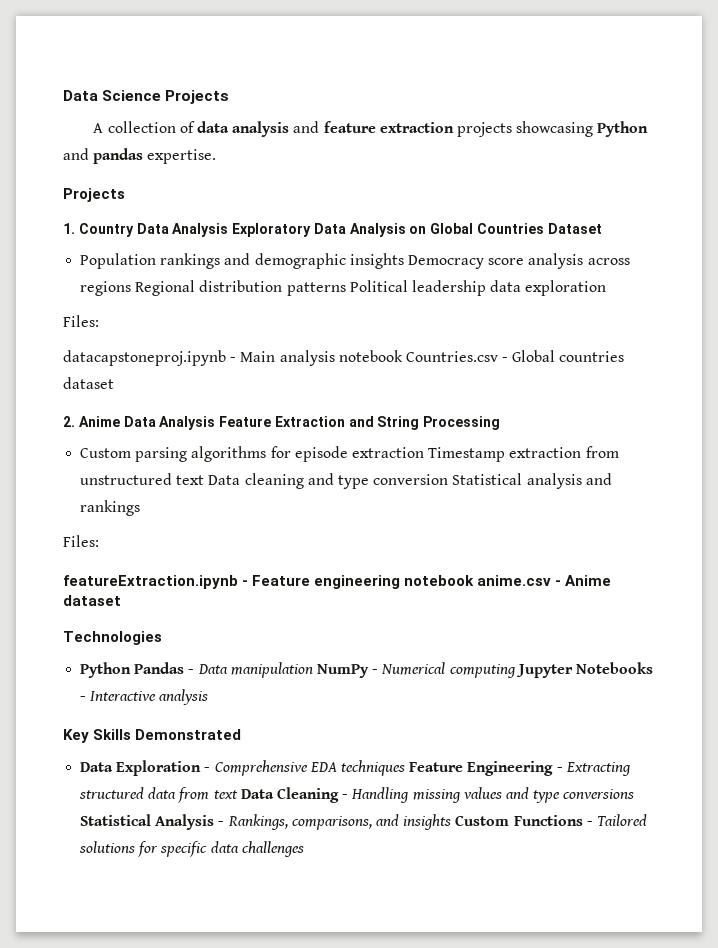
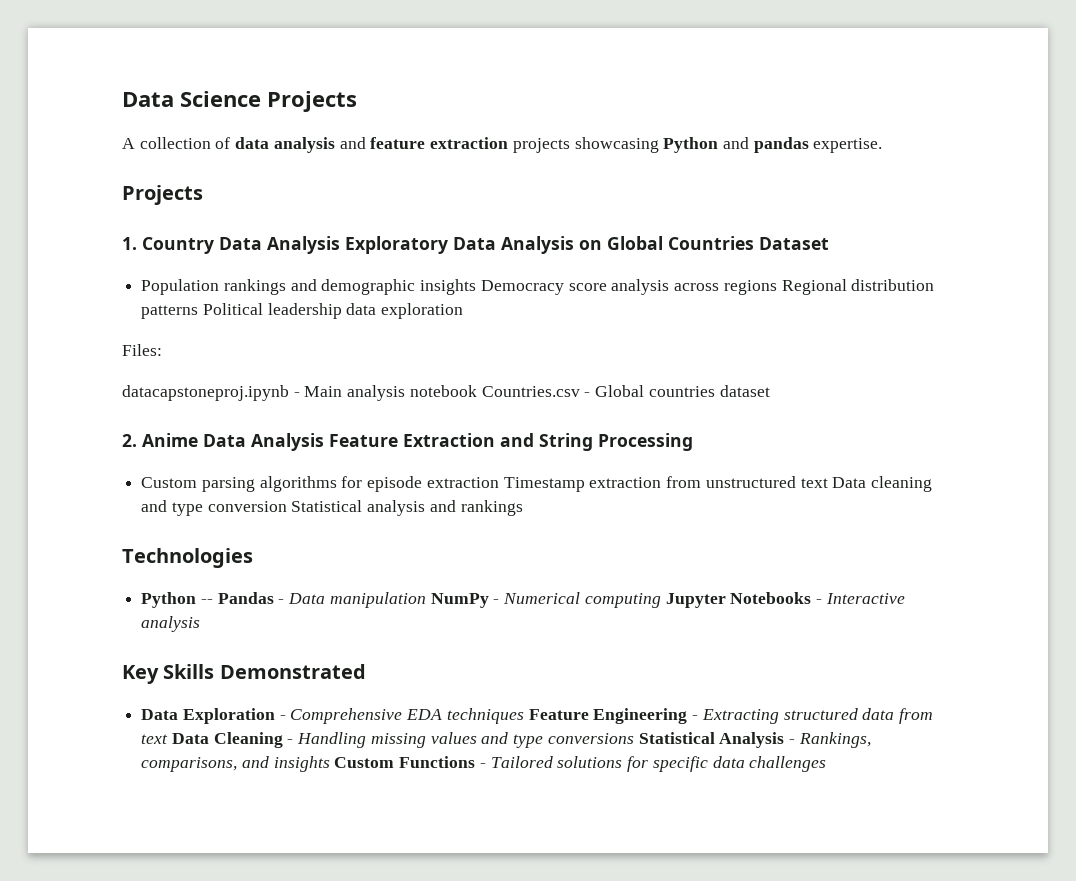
  Custom parsing algorithms for episode extraction Timestamp extraction from unstructured text Data cleaning and type conversion Statistical analysis and rankings
- Files:
- featureExtraction.ipynb - Feature engineering notebook anime.csv - Anime dataset
- Python Pandas - Data manipulation NumPy - Numerical computing Jupyter Notebooks - Interactive analysis
+ Python -- Pandas - Data manipulation NumPy - Numerical computing Jupyter Notebooks - Interactive analysis

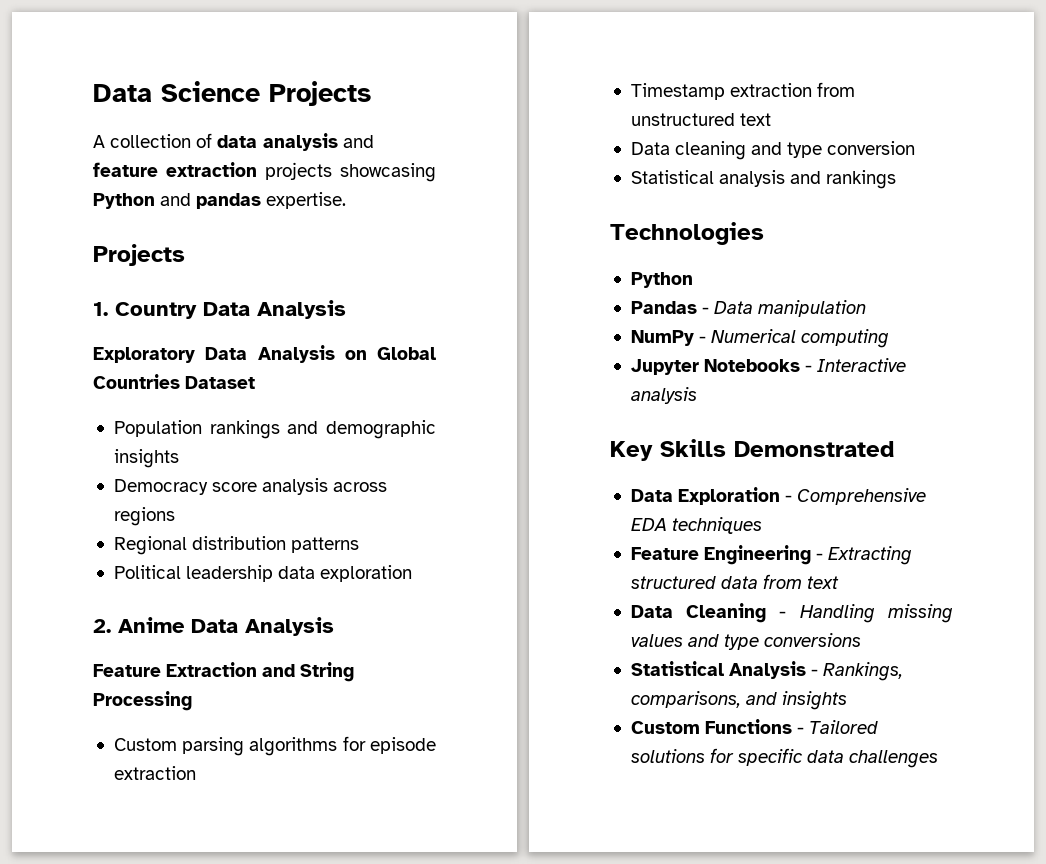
- 1. Country Data Analysis Exploratory Data Analysis on Global Countries Dataset
+ 1. Country Data Analysis
+ Exploratory Data Analysis on Global Countries Dataset
- Population rankings and demographic insights Democracy score analysis across regions Regional distribution patterns Political leadership data exploration
+ Population rankings and demographic insights
+ Democracy score analysis across regions
+ Regional distribution patterns
+ Political leadership data exploration
- Files:
- datacapstoneproj.ipynb - Main analysis notebook Countries.csv - Global countries dataset
- 2. Anime Data Analysis Feature Extraction and String Processing
+ 2. Anime Data Analysis
+ Feature Extraction and String Processing
- Custom parsing algorithms for episode extraction Timestamp extraction from unstructured text Data cleaning and type conversion Statistical analysis and rankings
+ Custom parsing algorithms for episode extraction
+ Timestamp extraction from unstructured text
+ Data cleaning and type conversion
+ Statistical analysis and rankings
  Technologies
- Python -- Pandas - Data manipulation NumPy - Numerical computing Jupyter Notebooks - Interactive analysis
+ Python
+ Pandas - Data manipulation
+ NumPy - Numerical computing
+ Jupyter Notebooks - Interactive analysis
- Data Exploration - Comprehensive EDA techniques Feature Engineering - Extracting structured data from text Data Cleaning - Handling missing values and type conversions Statistical Analysis - Rankings, comparisons, and insights Custom Functions - Tailored solutions for specific data challenges
+ Data Exploration - Comprehensive EDA techniques
+ Feature Engineering - Extracting structured data from text
+ Data Cleaning - Handling missing values and type conversions
+ Statistical Analysis - Rankings, comparisons, and insights
+ Custom Functions - Tailored solutions for specific data challenges

